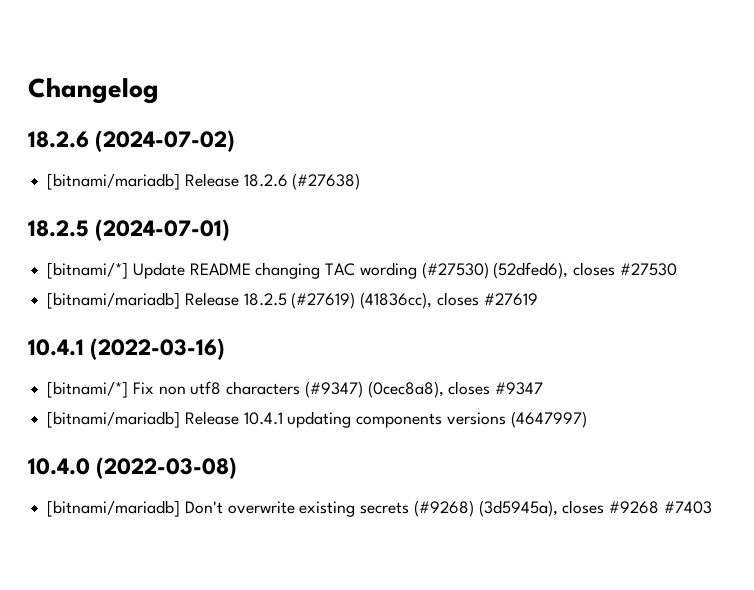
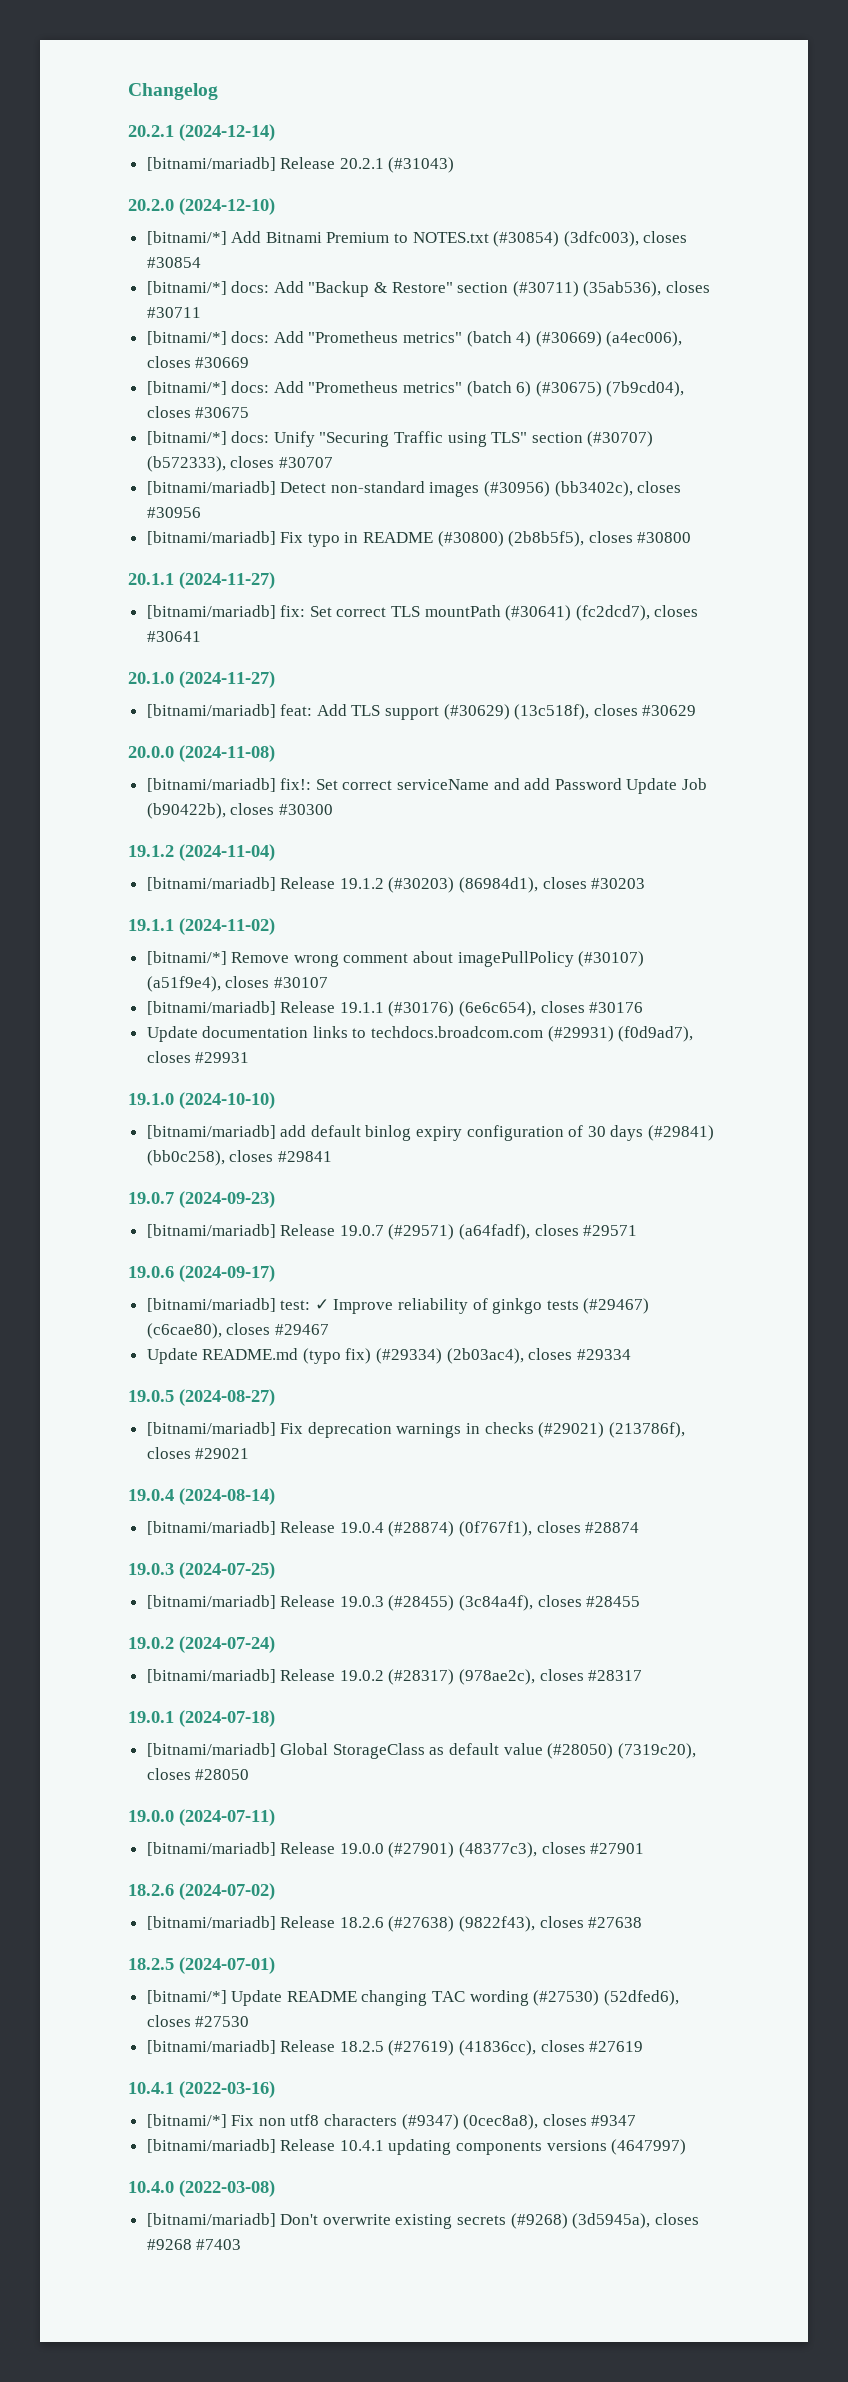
+ 20.2.1 (2024-12-14)
+ [bitnami/mariadb] Release 20.2.1 (#31043)
+ 20.2.0 (2024-12-10)
+ [bitnami/*] Add Bitnami Premium to NOTES.txt (#30854) (3dfc003), closes #30854
+ [bitnami/*] docs: Add "Backup & Restore" section (#30711) (35ab536), closes #30711
+ [bitnami/*] docs: Add "Prometheus metrics" (batch 4) (#30669) (a4ec006), closes #30669
+ [bitnami/*] docs: Add "Prometheus metrics" (batch 6) (#30675) (7b9cd04), closes #30675
+ [bitnami/*] docs: Unify "Securing Traffic using TLS" section (#30707) (b572333), closes #30707
+ [bitnami/mariadb] Detect non-standard images (#30956) (bb3402c), closes #30956
+ [bitnami/mariadb] Fix typo in README (#30800) (2b8b5f5), closes #30800
+ 20.1.1 (2024-11-27)
+ [bitnami/mariadb] fix: Set correct TLS mountPath (#30641) (fc2dcd7), closes #30641
+ 20.1.0 (2024-11-27)
+ [bitnami/mariadb] feat: Add TLS support (#30629) (13c518f), closes #30629
+ 20.0.0 (2024-11-08)
+ [bitnami/mariadb] fix!: Set correct serviceName and add Password Update Job (b90422b), closes #30300
+ 19.1.2 (2024-11-04)
+ [bitnami/mariadb] Release 19.1.2 (#30203) (86984d1), closes #30203
+ 19.1.1 (2024-11-02)
+ [bitnami/*] Remove wrong comment about imagePullPolicy (#30107) (a51f9e4), closes #30107
+ [bitnami/mariadb] Release 19.1.1 (#30176) (6e6c654), closes #30176
+ Update documentation links to techdocs.broadcom.com (#29931) (f0d9ad7), closes #29931
+ 19.1.0 (2024-10-10)
+ [bitnami/mariadb] add default binlog expiry configuration of 30 days (#29841) (bb0c258), closes #29841
+ 19.0.7 (2024-09-23)
+ [bitnami/mariadb] Release 19.0.7 (#29571) (a64fadf), closes #29571
+ 19.0.6 (2024-09-17)
+ [bitnami/mariadb] test: ✓ Improve reliability of ginkgo tests (#29467) (c6cae80), closes #29467
+ Update README.md (typo fix) (#29334) (2b03ac4), closes #29334
+ 19.0.5 (2024-08-27)
+ [bitnami/mariadb] Fix deprecation warnings in checks (#29021) (213786f), closes #29021
+ 19.0.4 (2024-08-14)
+ [bitnami/mariadb] Release 19.0.4 (#28874) (0f767f1), closes #28874
+ 19.0.3 (2024-07-25)
+ [bitnami/mariadb] Release 19.0.3 (#28455) (3c84a4f), closes #28455
+ 19.0.2 (2024-07-24)
+ [bitnami/mariadb] Release 19.0.2 (#28317) (978ae2c), closes #28317
+ 19.0.1 (2024-07-18)
+ [bitnami/mariadb] Global StorageClass as default value (#28050) (7319c20), closes #28050
+ 19.0.0 (2024-07-11)
+ [bitnami/mariadb] Release 19.0.0 (#27901) (48377c3), closes #27901
- [bitnami/mariadb] Release 18.2.6 (#27638)
+ [bitnami/mariadb] Release 18.2.6 (#27638) (9822f43), closes #27638

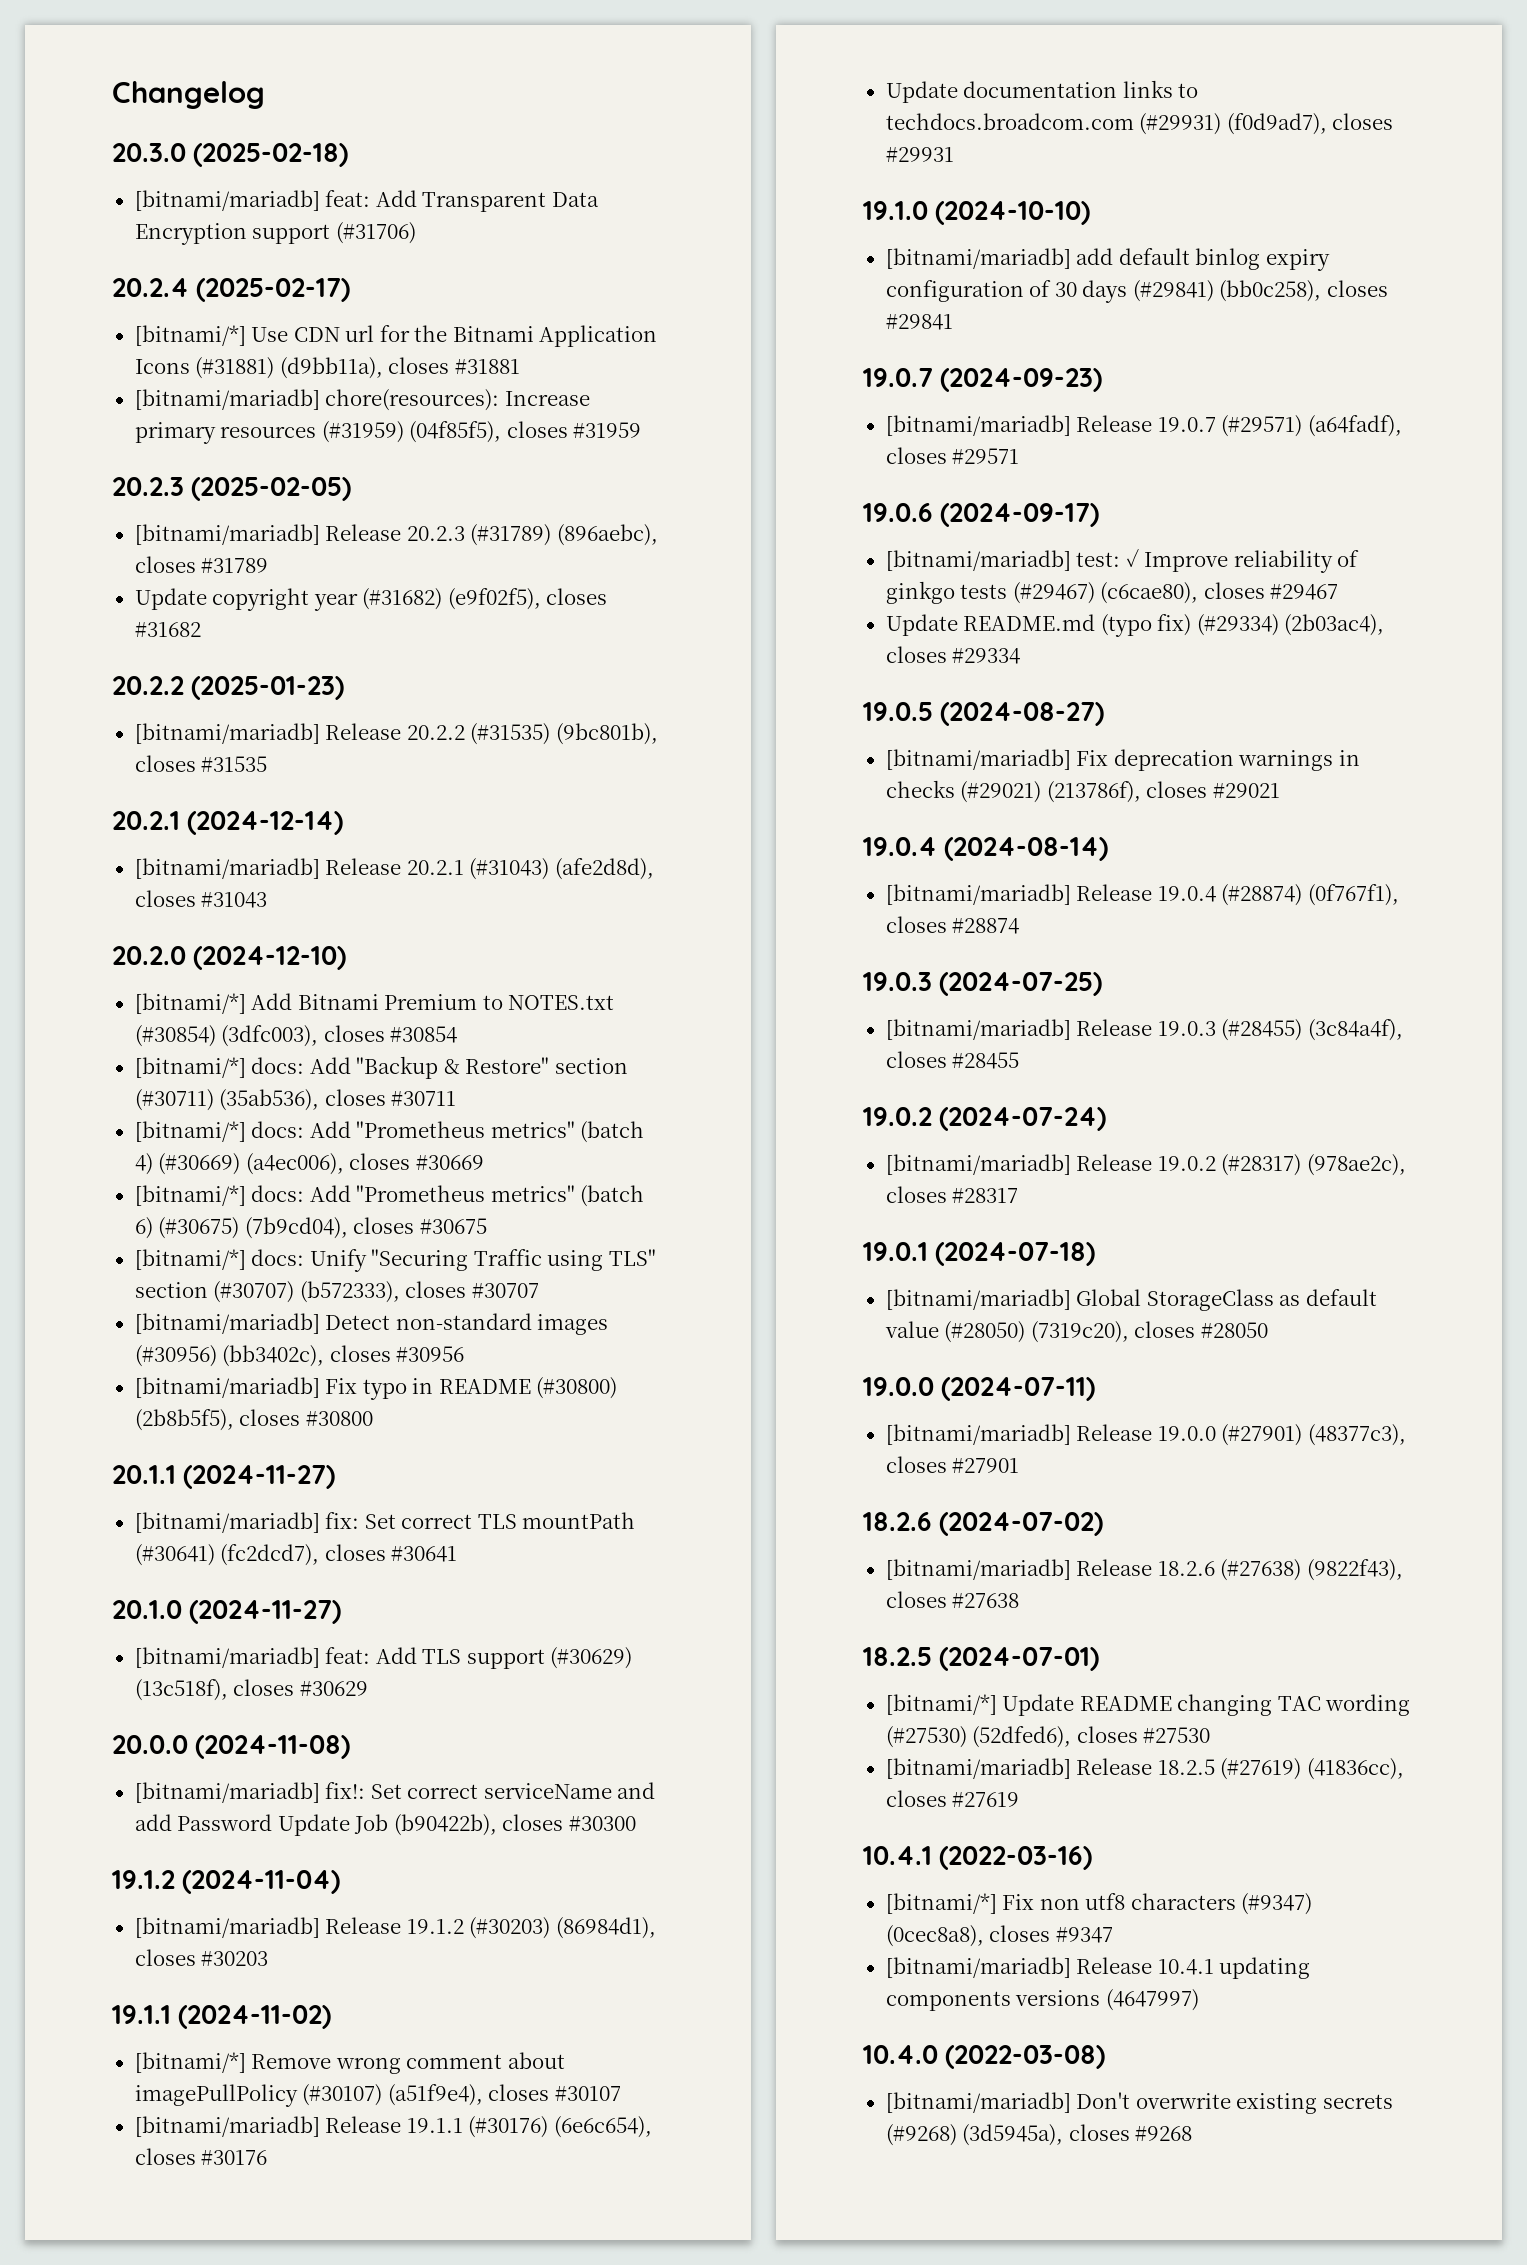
+ 20.3.0 (2025-02-18)
+ [bitnami/mariadb] feat: Add Transparent Data Encryption support (#31706)
+ 20.2.4 (2025-02-17)
+ [bitnami/*] Use CDN url for the Bitnami Application Icons (#31881) (d9bb11a), closes #31881
+ [bitnami/mariadb] chore(resources): Increase primary resources (#31959) (04f85f5), closes #31959
+ 20.2.3 (2025-02-05)
+ [bitnami/mariadb] Release 20.2.3 (#31789) (896aebc), closes #31789
+ Update copyright year (#31682) (e9f02f5), closes #31682
+ 20.2.2 (2025-01-23)
+ [bitnami/mariadb] Release 20.2.2 (#31535) (9bc801b), closes #31535
- [bitnami/mariadb] Release 20.2.1 (#31043)
+ [bitnami/mariadb] Release 20.2.1 (#31043) (afe2d8d), closes #31043
- [bitnami/mariadb] Don't overwrite existing secrets (#9268) (3d5945a), closes #9268 #7403
+ [bitnami/mariadb] Don't overwrite existing secrets (#9268) (3d5945a), closes #9268

